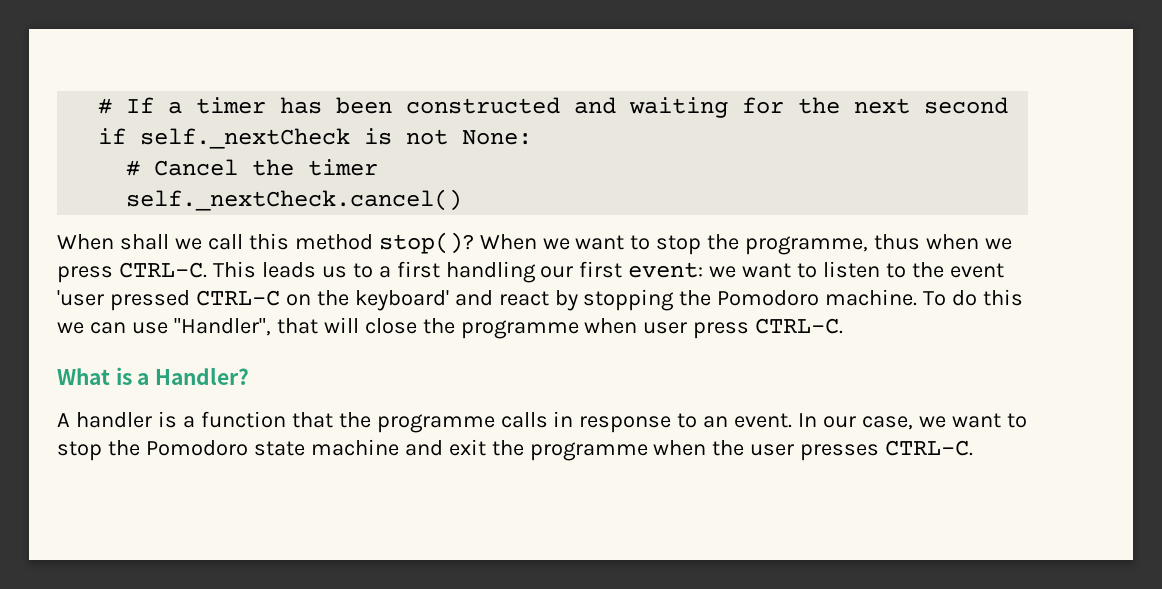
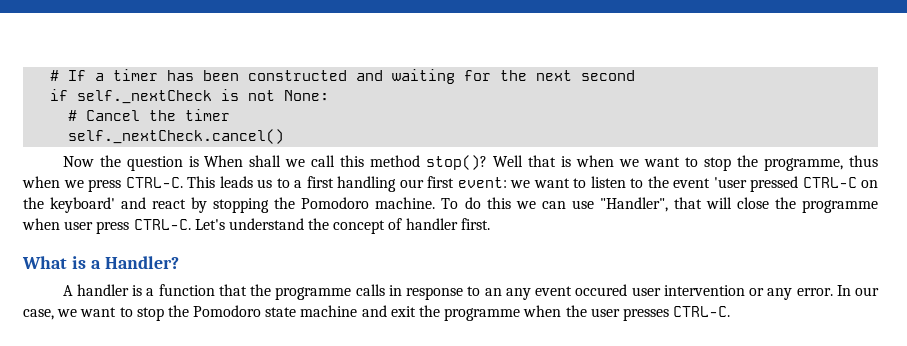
- When shall we call this method stop()?
+ Now the question is When shall we call this method stop()?
- When we want to stop the programme, thus when we press CTRL-C.
+ Well that is when we want to stop the programme, thus when we press CTRL-C.
+ Let's understand the concept of handler first.
- A handler is a function that the programme calls in response to an event.
+ A handler is a function that the programme calls in response to an any event occured user intervention or any error.

